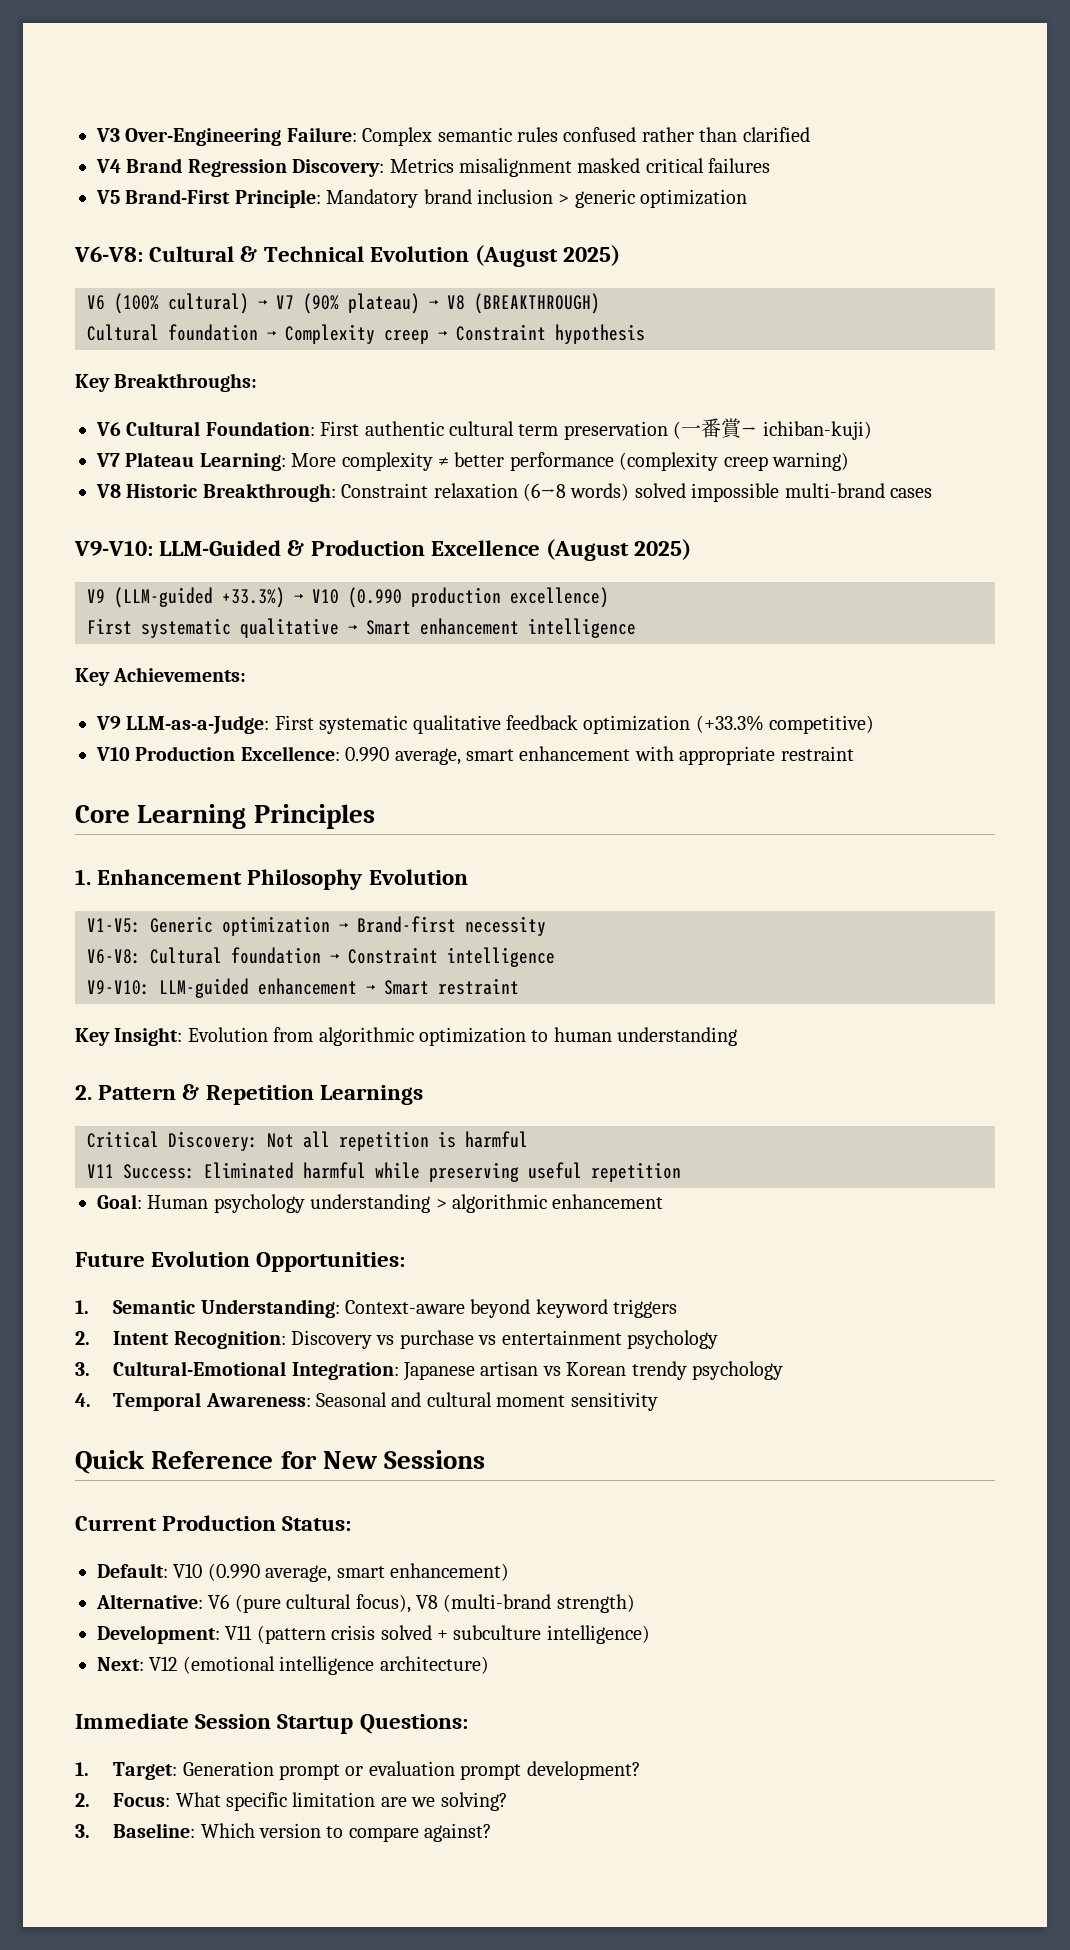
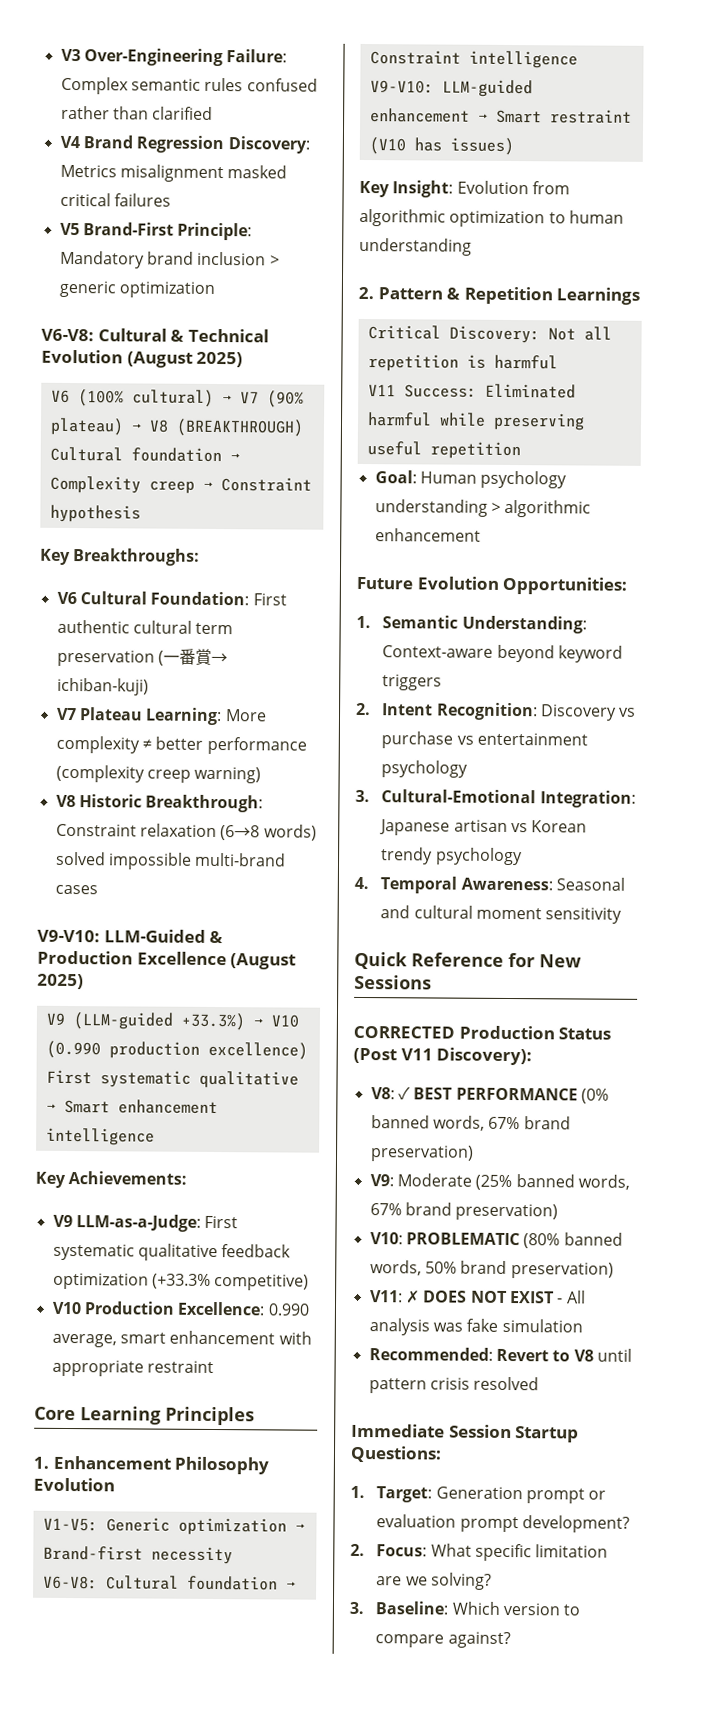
- V9-V10: LLM-guided enhancement → Smart restraint
+ V9-V10: LLM-guided enhancement → Smart restraint (V10 has issues)
- Current Production Status:
- Default: V10 (0.990 average, smart enhancement)
- Alternative: V6 (pure cultural focus), V8 (multi-brand strength)
- Development: V11 (pattern crisis solved + subculture intelligence)
- Next: V12 (emotional intelligence architecture)
+ CORRECTED Production Status (Post V11 Discovery):
+ V8: ✓ BEST PERFORMANCE (0% banned words, 67% brand preservation)
+ V9: Moderate (25% banned words, 67% brand preservation)
+ V10: PROBLEMATIC (80% banned words, 50% brand preservation)
+ V11: ✗ DOES NOT EXIST - All analysis was fake simulation
+ Recommended: Revert to V8 until pattern crisis resolved

